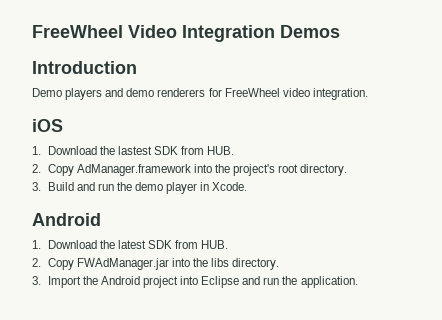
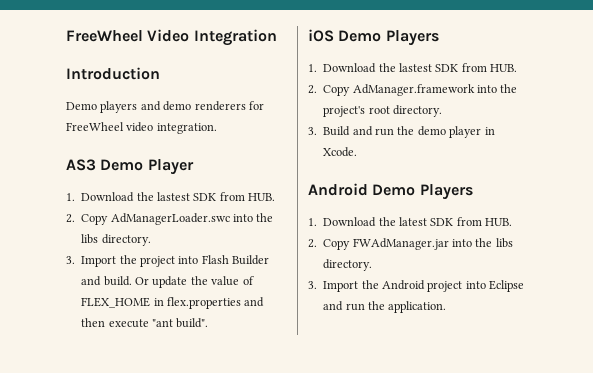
- FreeWheel Video Integration Demos
+ FreeWheel Video Integration
+ AS3 Demo Player
+ 1. Download the lastest SDK from HUB.
+ 2. Copy AdManagerLoader.swc into the libs directory.
+ 3. Import the project into Flash Builder and build. Or update the value of FLEX_HOME in flex.properties and then execute "ant build".
- iOS
+ iOS Demo Players
  3. Build and run the demo player in Xcode.
- Android
+ Android Demo Players

